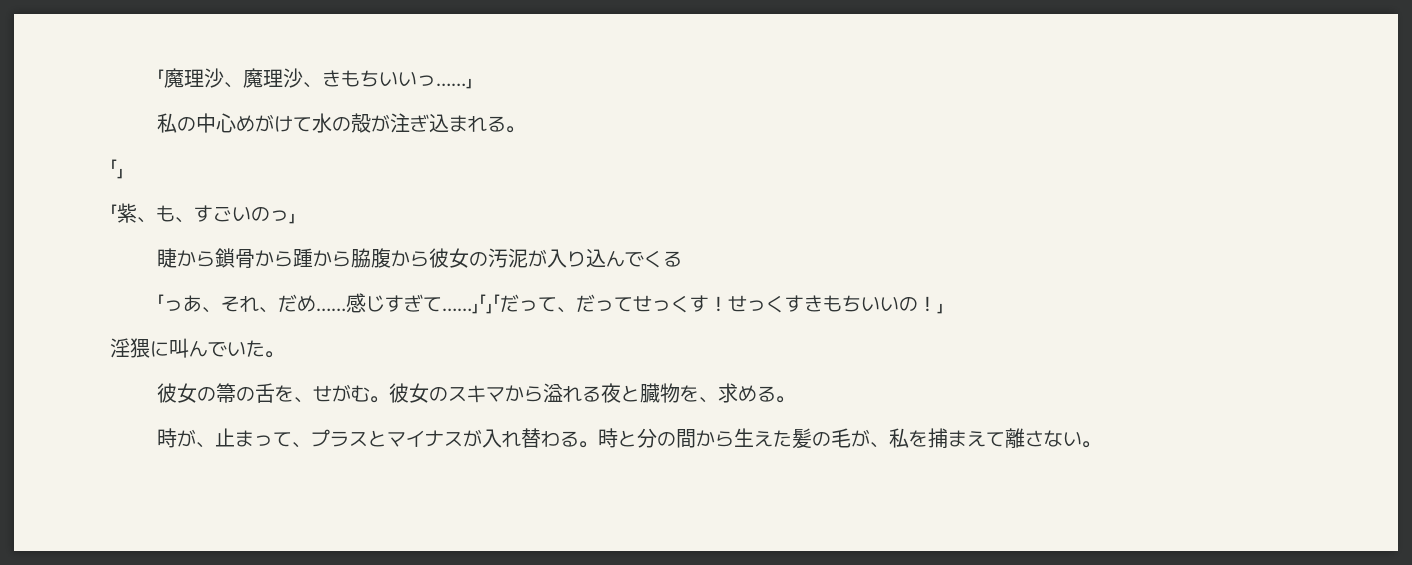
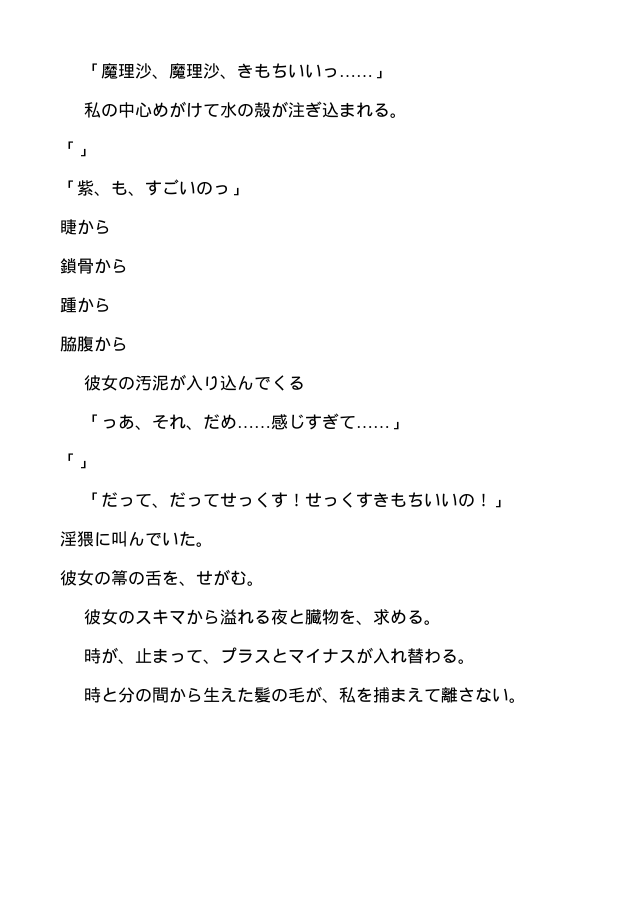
- 睫から鎖骨から踵から脇腹から彼女の汚泥が入り込んでくる
+ 睫から
+ 鎖骨から
+ 踵から
+ 脇腹から
+ 彼女の汚泥が入り込んでくる
- 感じすぎて……」「」「だって、だってせっくす！
+ 感じすぎて……」
+ 「」
+ 「だって、だってせっくす！
- 彼女の箒の舌を、せがむ。彼女のスキマから溢れる夜と臓物を、求める。
+ 彼女の箒の舌を、せがむ。
+ 彼女のスキマから溢れる夜と臓物を、求める。
- 時が、止まって、プラスとマイナスが入れ替わる。時と分の間から生えた髪の毛が、私を捕まえて離さない。
+ 時が、止まって、プラスとマイナスが入れ替わる。
+ 時と分の間から生えた髪の毛が、私を捕まえて離さない。

